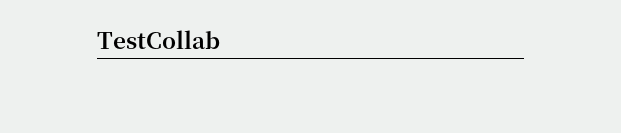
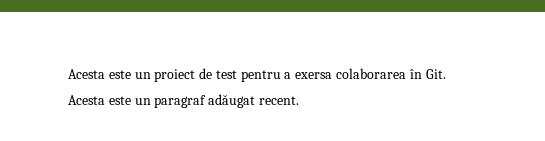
- TestCollab
+ Acesta este un proiect de test pentru a exersa colaborarea în Git.
+ Acesta este un paragraf adăugat recent.

